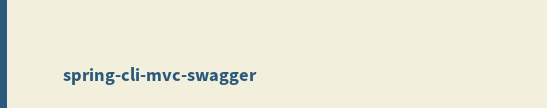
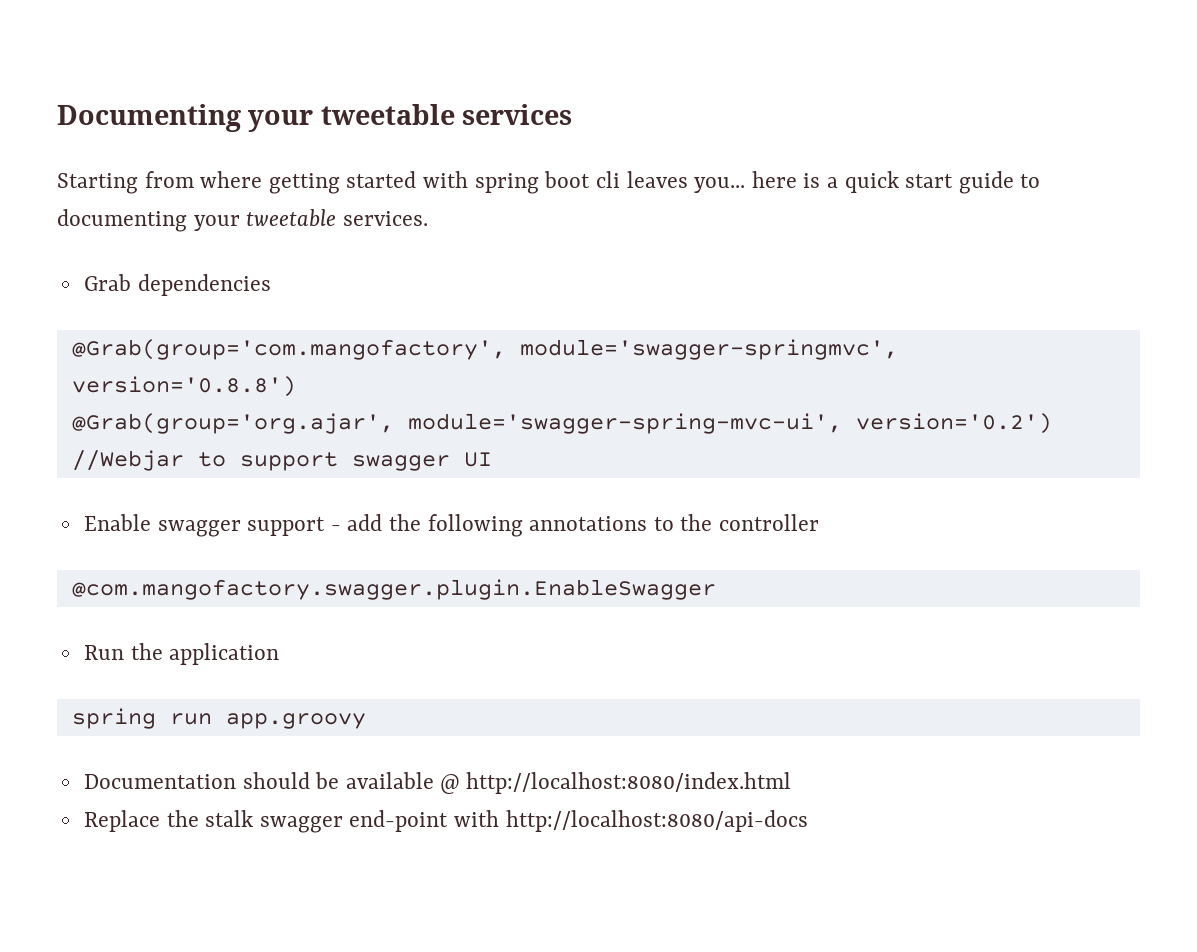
- spring-cli-mvc-swagger
+ Documenting your tweetable services
+ Starting from where getting started with spring boot cli leaves you... here is a quick start guide to documenting your tweetable services.
+ Grab dependencies
+ @Grab(group='com.mangofactory', module='swagger-springmvc', version='0.8.8')
+ @Grab(group='org.ajar', module='swagger-spring-mvc-ui', version='0.2') //Webjar to support swagger UI
+ Enable swagger support - add the following annotations to the controller
+ @com.mangofactory.swagger.plugin.EnableSwagger
+ Run the application
+ spring run app.groovy
+ Documentation should be available @ http://localhost:8080/index.html
+ Replace the stalk swagger end-point with http://localhost:8080/api-docs

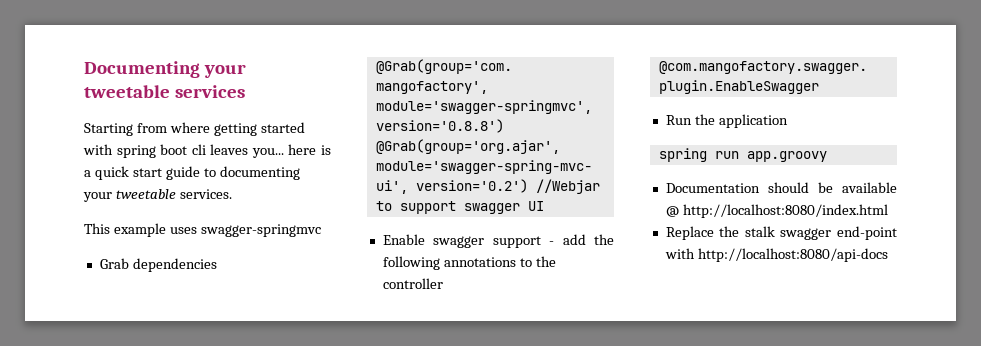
+ This example uses swagger-springmvc

